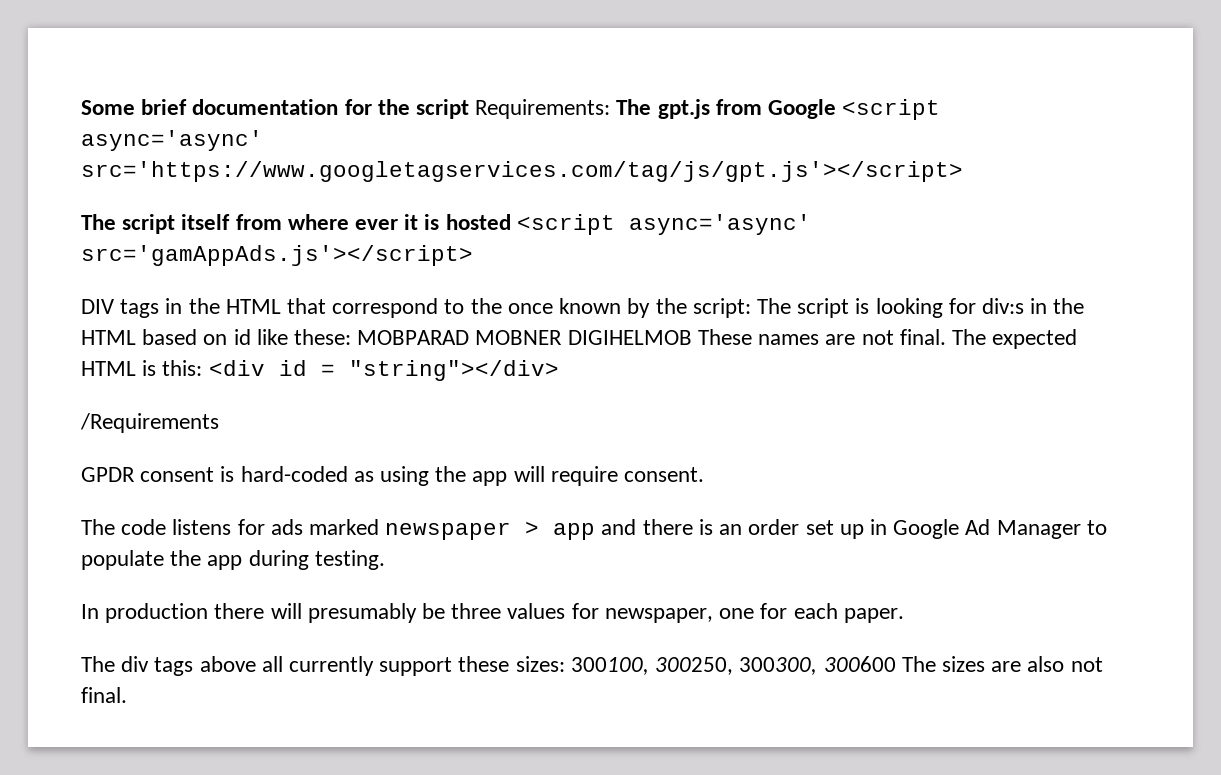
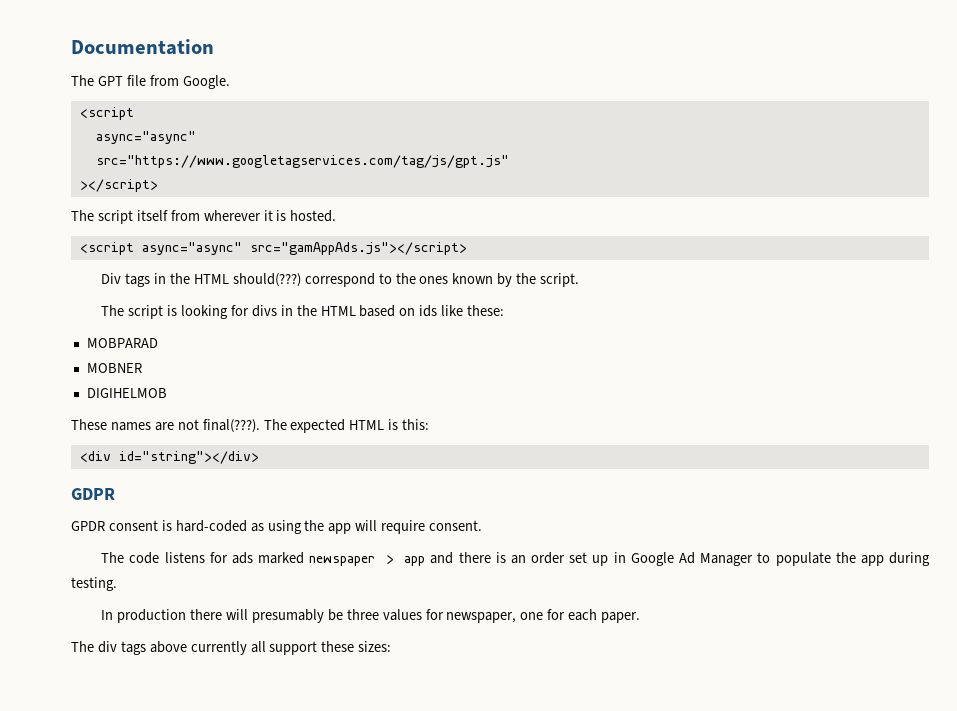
- Some brief documentation for the script Requirements: The gpt.js from Google <script async='async' src='https://www.googletagservices.com/tag/js/gpt.js'></script>
- The script itself from where ever it is hosted <script async='async' src='gamAppAds.js'></script>
- DIV tags in the HTML that correspond to the once known by the script: The script is looking for div:s in the HTML based on id like these: MOBPARAD MOBNER DIGIHELMOB These names are not final.
+ Documentation
+ The GPT file from Google.
+ <script
+ async="async"
+ src="https://www.googletagservices.com/tag/js/gpt.js"
+ ></script>
+ The script itself from wherever it is hosted.
+ <script async="async" src="gamAppAds.js"></script>
+ Div tags in the HTML should(???) correspond to the ones known by the script.
+ The script is looking for divs in the HTML based on ids like these:
+ MOBPARAD
+ MOBNER
+ DIGIHELMOB
+ These names are not final(???).
- The expected HTML is this: <div id = "string"></div>
- /Requirements
+ The expected HTML is this:
+ <div id="string"></div>
+ GDPR
- The div tags above all currently support these sizes: 300100, 300250, 300300, 300600 The sizes are also not final.
+ The div tags above currently all support these sizes:

